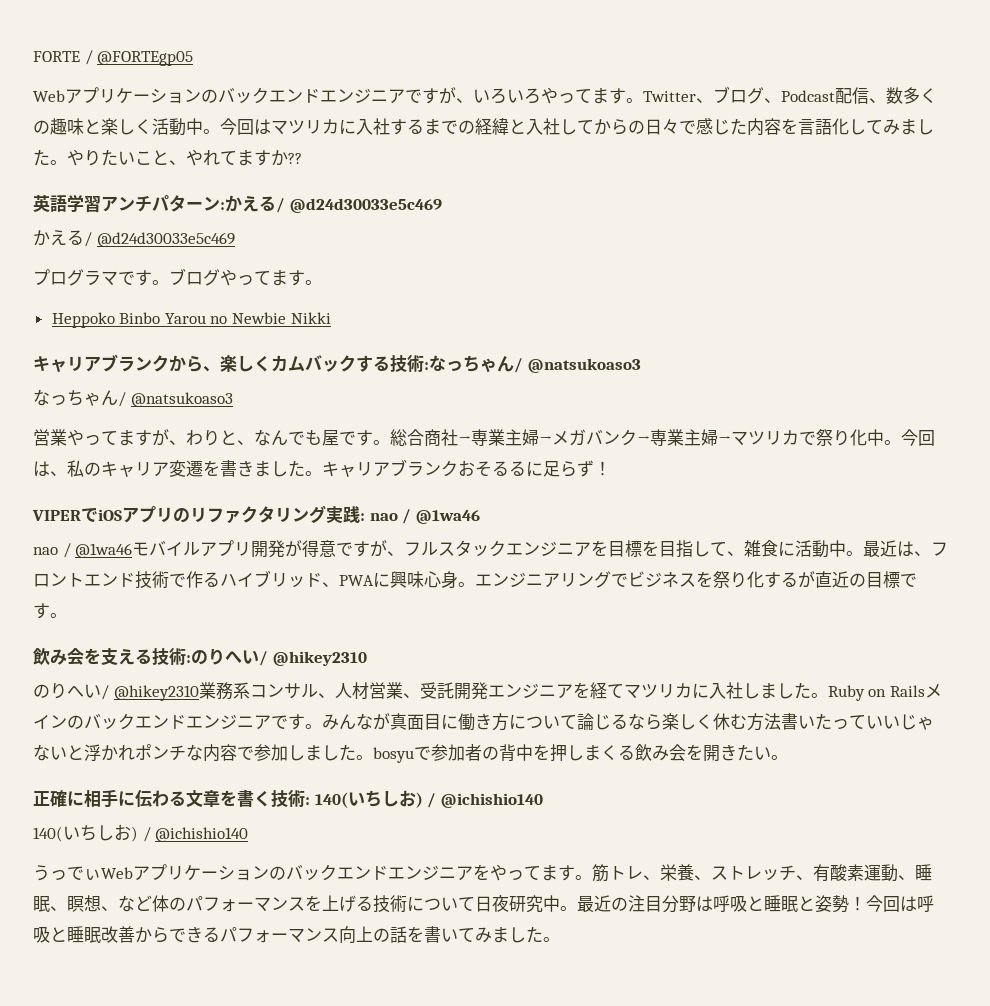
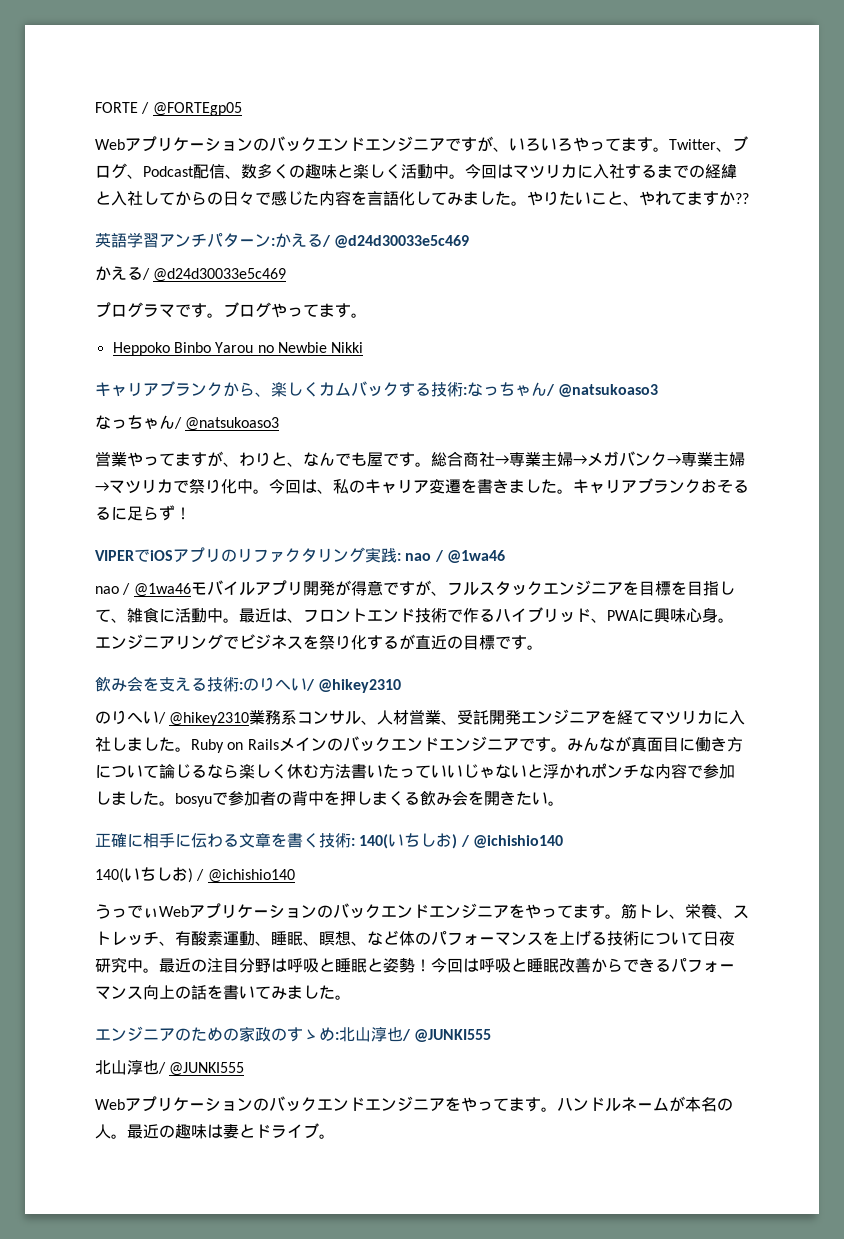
+ エンジニアのための家政のすゝめ:北山淳也/ @JUNKI555
+ 北山淳也/ @JUNKI555
+ Webアプリケーションのバックエンドエンジニアをやってます。ハンドルネームが本名の人。最近の趣味は妻とドライブ。

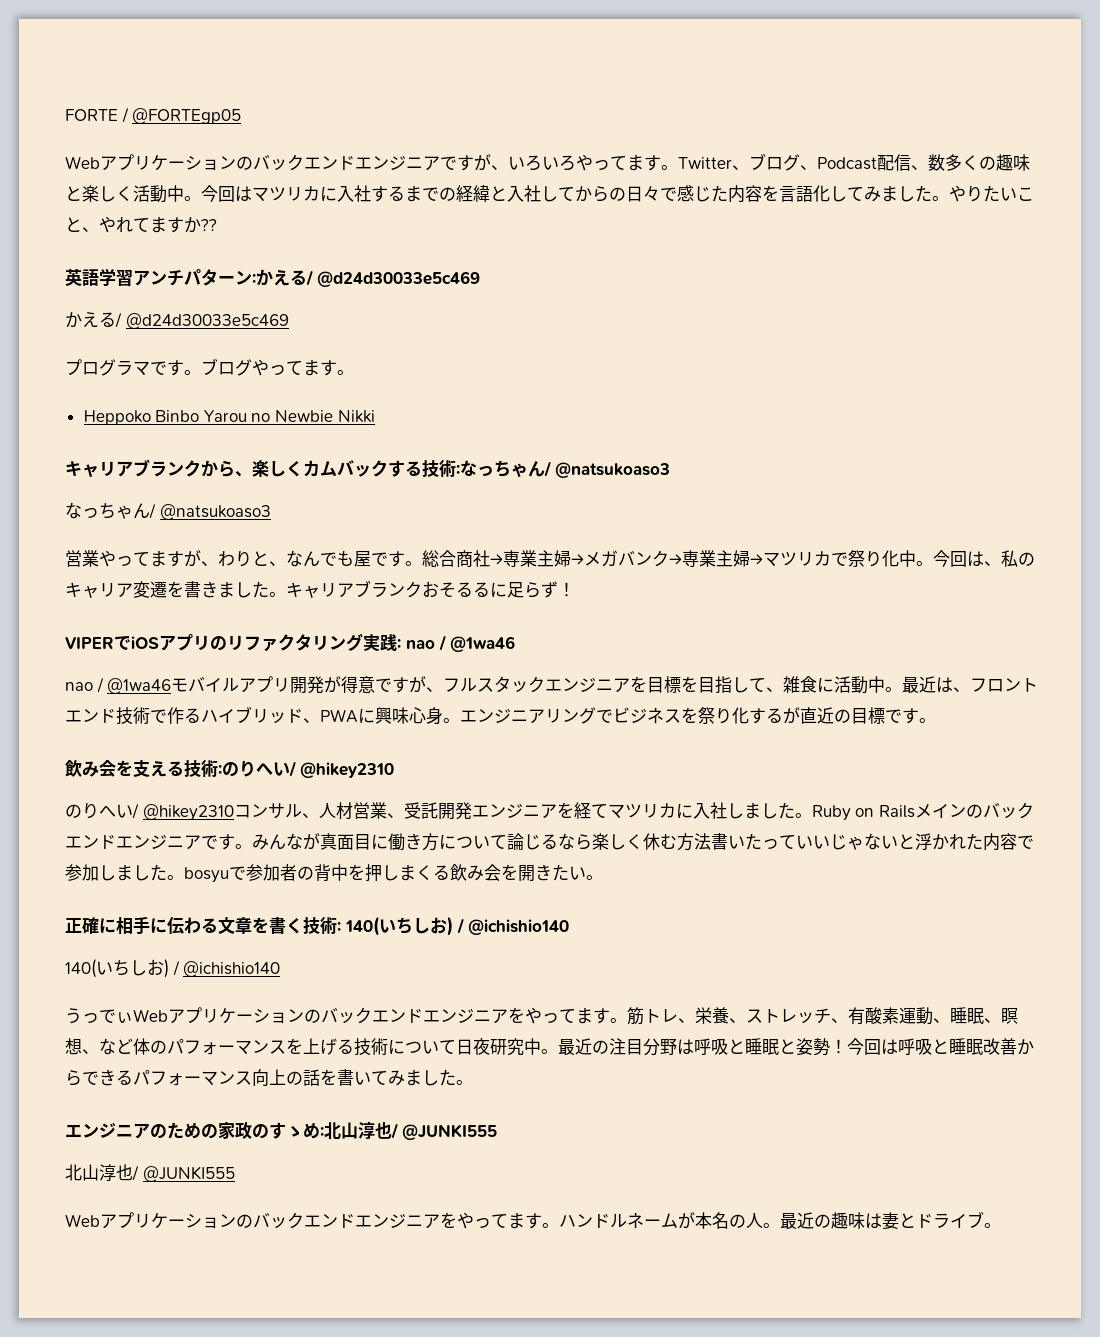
- のりへい/ @hikey2310業務系コンサル、人材営業、受託開発エンジニアを経てマツリカに入社しました。
+ のりへい/ @hikey2310コンサル、人材営業、受託開発エンジニアを経てマツリカに入社しました。
- みんなが真面目に働き方について論じるなら楽しく休む方法書いたっていいじゃないと浮かれポンチな内容で参加しました。bosyuで参加者の背中を押しまくる飲み会を開きたい。
+ みんなが真面目に働き方について論じるなら楽しく休む方法書いたっていいじゃないと浮かれた内容で参加しました。bosyuで参加者の背中を押しまくる飲み会を開きたい。

